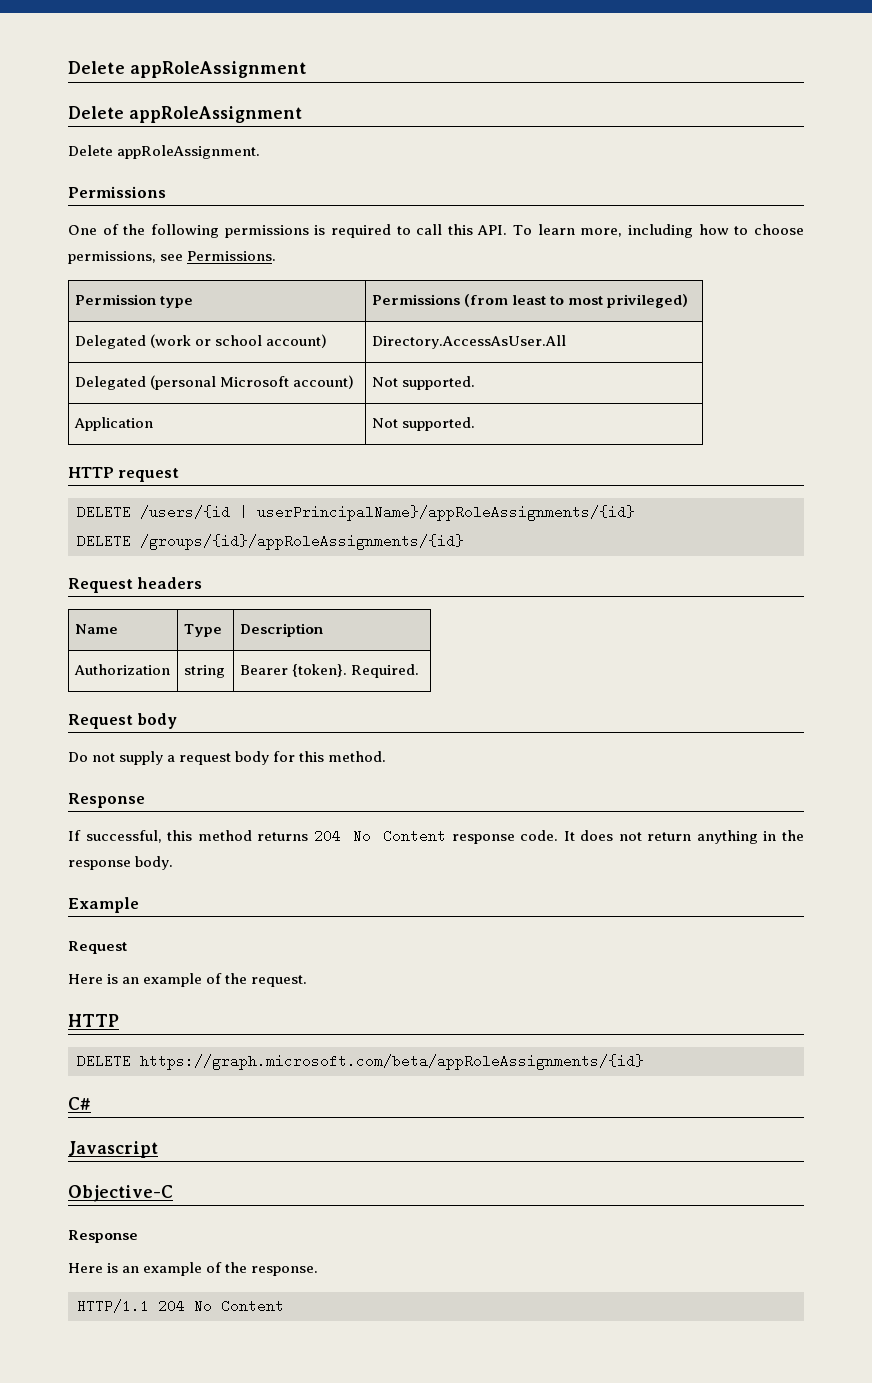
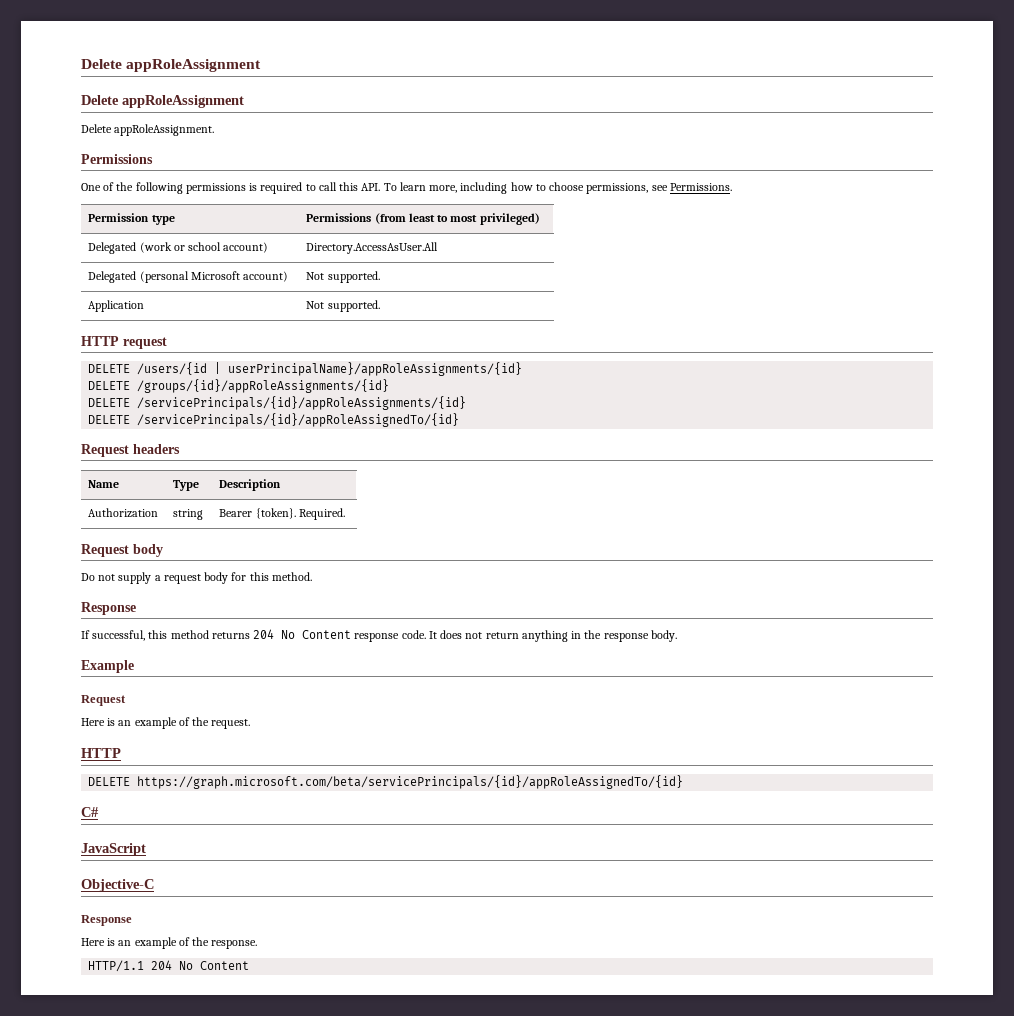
+ DELETE /servicePrincipals/{id}/appRoleAssignments/{id}
+ DELETE /servicePrincipals/{id}/appRoleAssignedTo/{id}
- DELETE https://graph.microsoft.com/beta/appRoleAssignments/{id}
+ DELETE https://graph.microsoft.com/beta/servicePrincipals/{id}/appRoleAssignedTo/{id}
- Javascript
+ JavaScript

